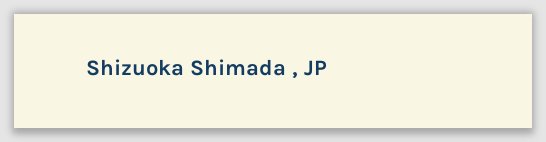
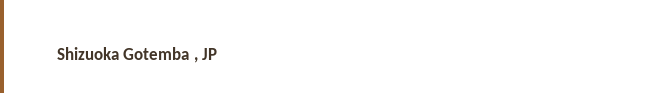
- Shizuoka Shimada , JP
+ Shizuoka Gotemba , JP

